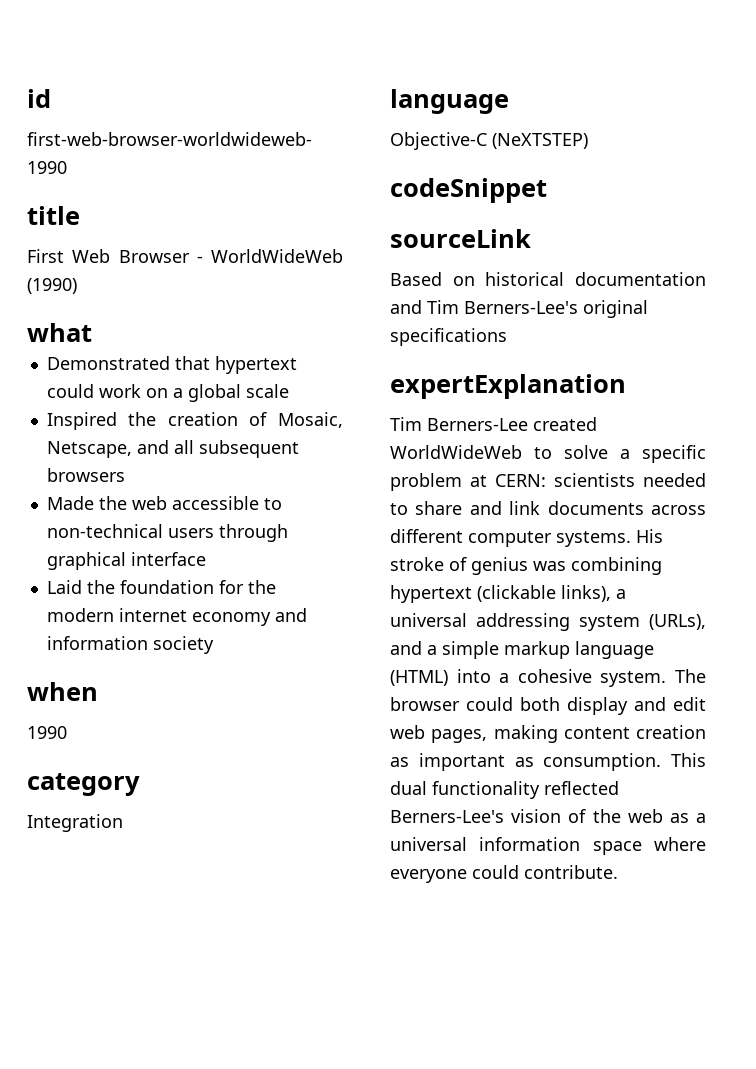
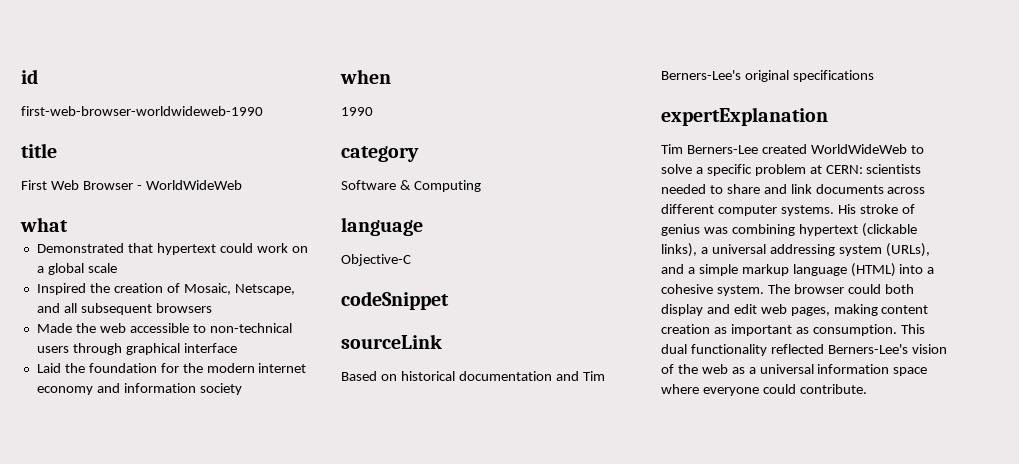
- First Web Browser - WorldWideWeb (1990)
+ First Web Browser - WorldWideWeb
- Integration
+ Software & Computing
- Objective-C (NeXTSTEP)
+ Objective-C

